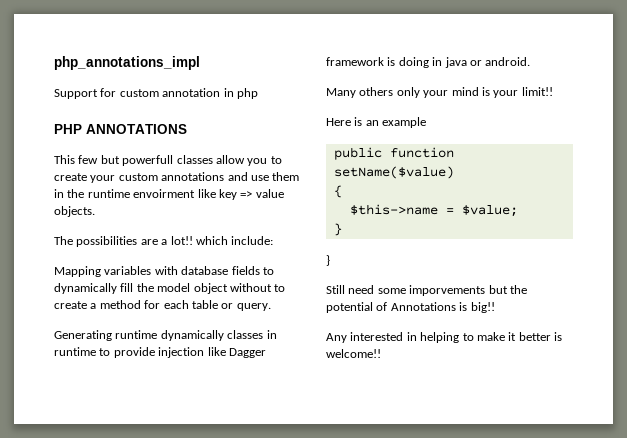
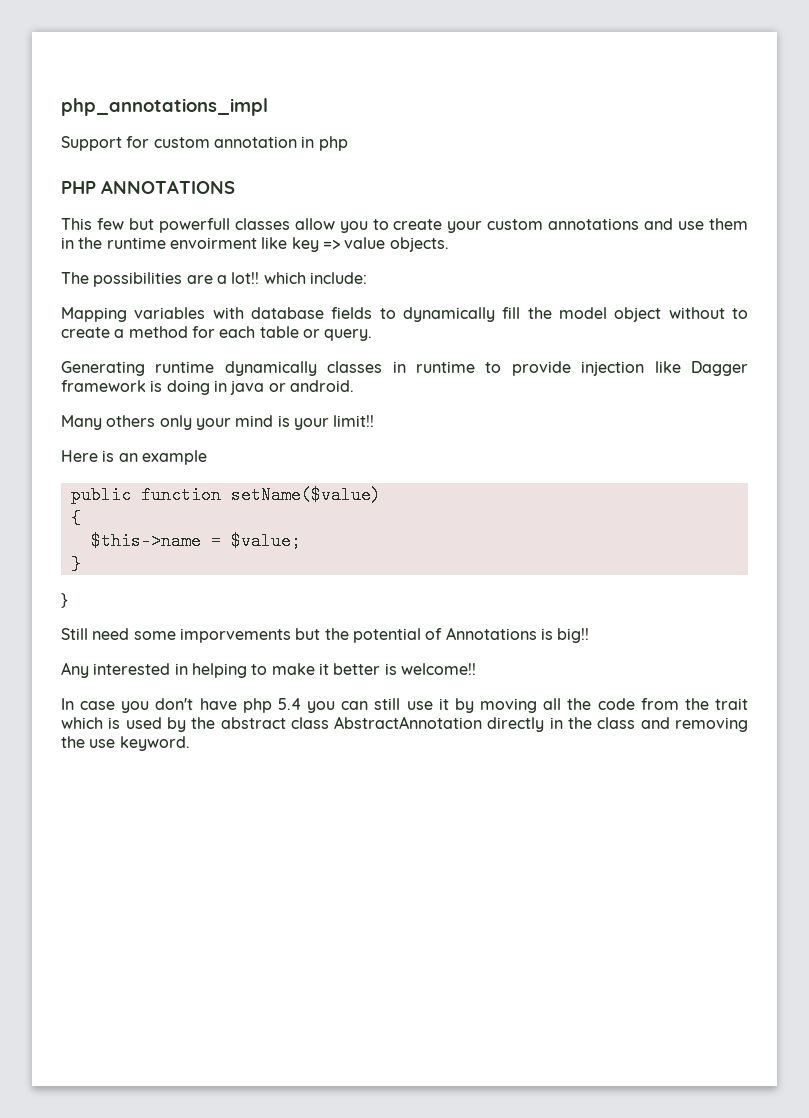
+ In case you don't have php 5.4 you can still use it by moving all the code from the trait which is used by the abstract class AbstractAnnotation directly in the class and removing the use keyword.

